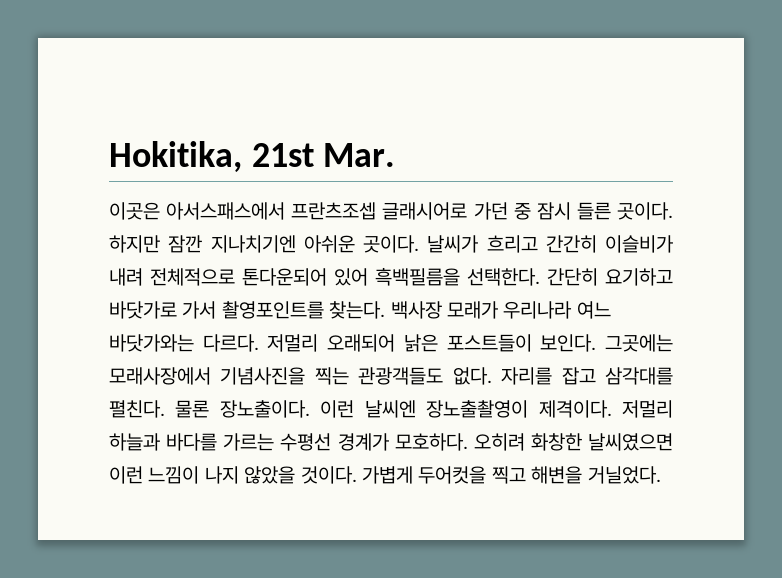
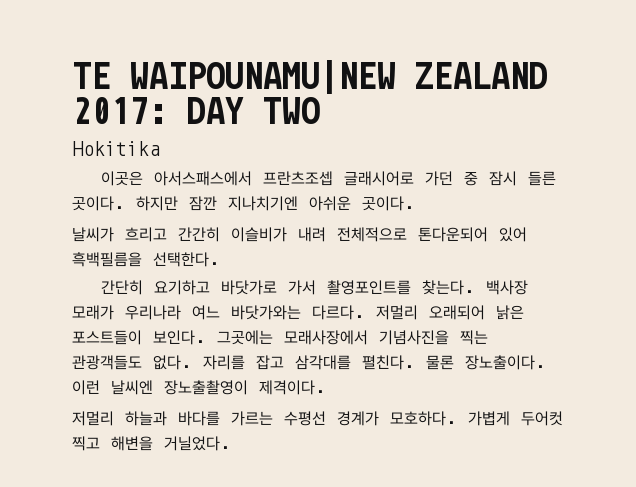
- Hokitika, 21st Mar.
+ TE WAIPOUNAMU|NEW ZEALAND 2017: DAY TWO
+ Hokitika
- 하지만 잠깐 지나치기엔 아쉬운 곳이다. 날씨가 흐리고 간간히 이슬비가 내려 전체적으로 톤다운되어 있어 흑백필름을 선택한다. 간단히 요기하고 바닷가로 가서 촬영포인트를 찾는다.
+ 하지만 잠깐 지나치기엔 아쉬운 곳이다.
+ 날씨가 흐리고 간간히 이슬비가 내려 전체적으로 톤다운되어 있어 흑백필름을 선택한다.
+ 간단히 요기하고 바닷가로 가서 촬영포인트를 찾는다.
- 이런 날씨엔 장노출촬영이 제격이다. 저멀리 하늘과 바다를 가르는 수평선 경계가 모호하다.
+ 이런 날씨엔 장노출촬영이 제격이다.
+ 저멀리 하늘과 바다를 가르는 수평선 경계가 모호하다.
- 오히려 화창한 날씨였으면 이런 느낌이 나지 않았을 것이다. 가볍게 두어컷을 찍고 해변을 거닐었다.
+ 가볍게 두어컷 찍고 해변을 거닐었다.

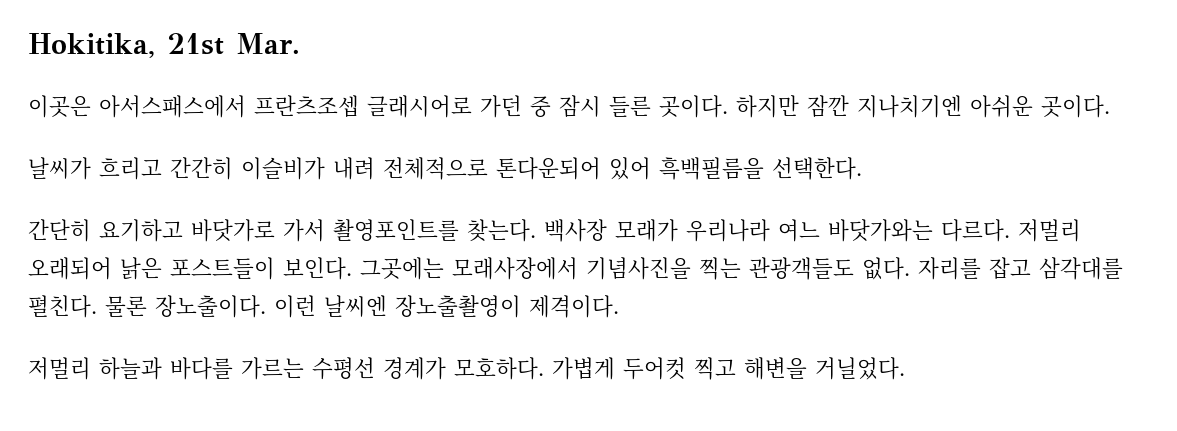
- TE WAIPOUNAMU|NEW ZEALAND 2017: DAY TWO
- Hokitika
+ Hokitika, 21st Mar.

